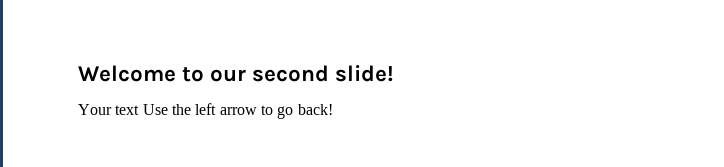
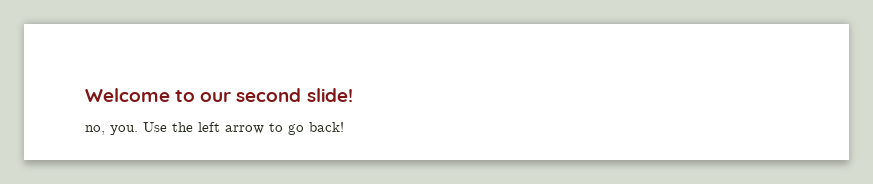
- Your text Use the left arrow to go back!
+ no, you. Use the left arrow to go back!

